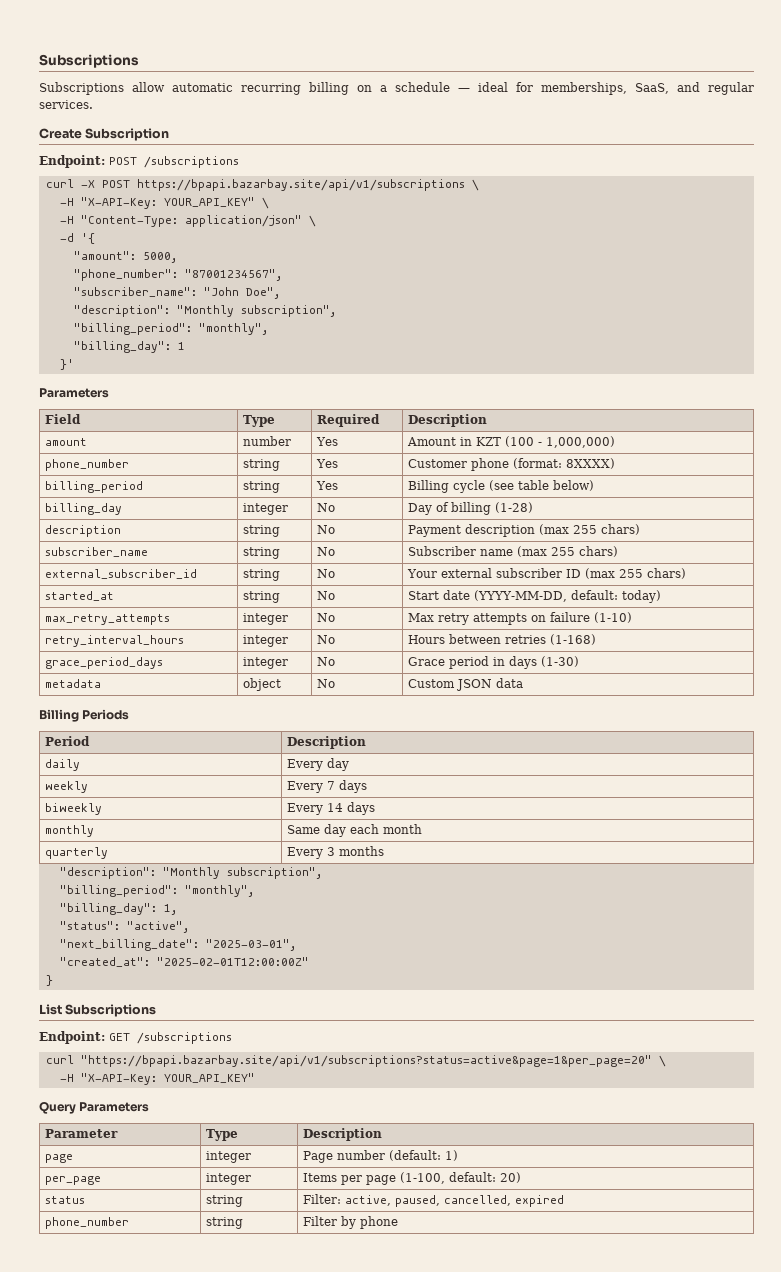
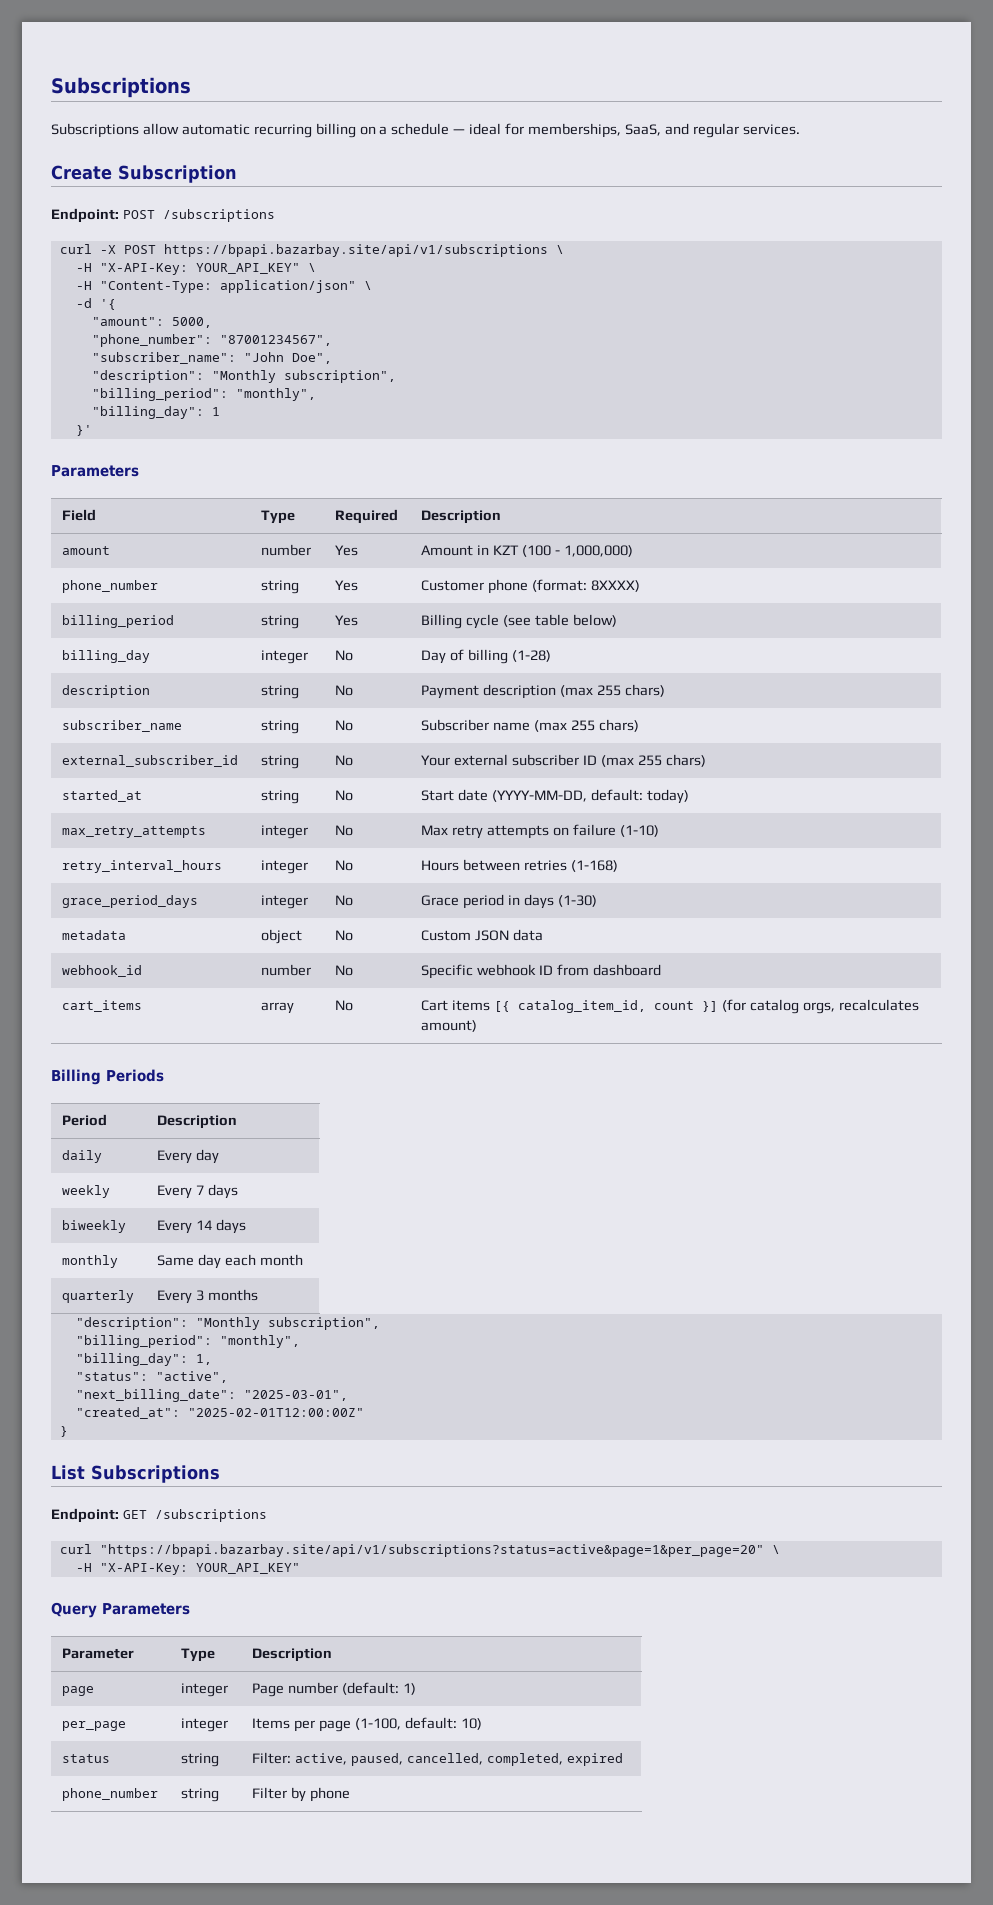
+ webhook_id | number | No | Specific webhook ID from dashboard
+ cart_items | array | No | Cart items [{ catalog_item_id, count }] (for catalog orgs, recalculates amount)
- per_page | integer | Items per page (1-100, default: 20)
+ per_page | integer | Items per page (1-100, default: 10)
- status | string | Filter: active, paused, cancelled, expired
+ status | string | Filter: active, paused, cancelled, completed, expired

